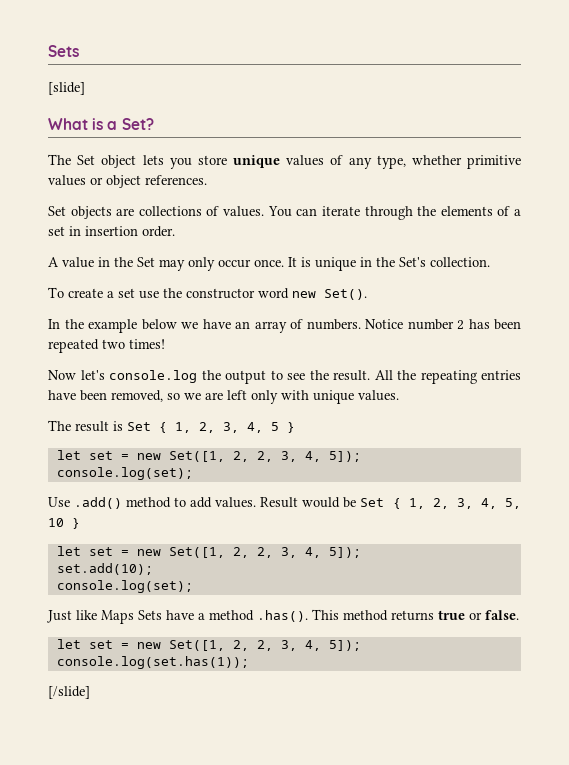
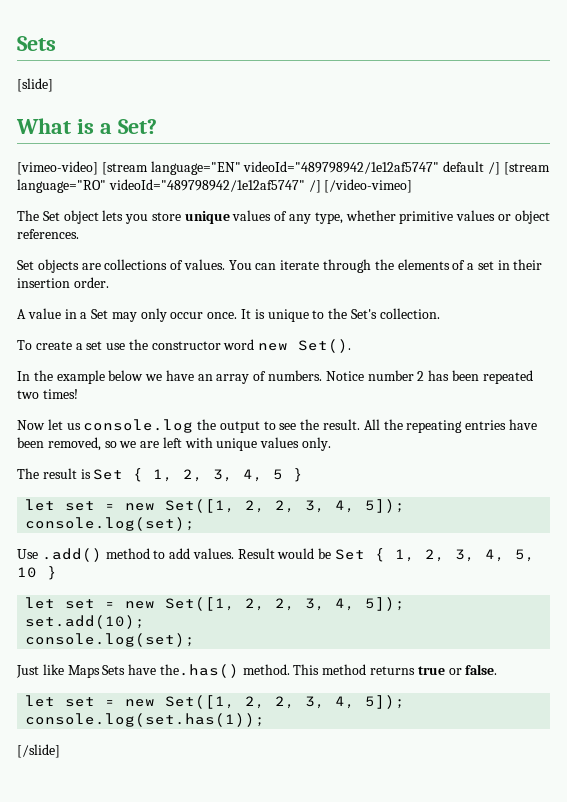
+ [vimeo-video] [stream language="EN" videoId="489798942/1e12af5747" default /] [stream language="RO" videoId="489798942/1e12af5747" /] [/video-vimeo]
- You can iterate through the elements of a set in insertion order.
+ You can iterate through the elements of a set in their insertion order.
- A value in the Set may only occur once.
+ A value in a Set may only occur once.
- It is unique in the Set's collection.
+ It is unique to the Set's collection.
- Now let's console.log the output to see the result.
+ Now let us console.log the output to see the result.
- All the repeating entries have been removed, so we are left only with unique values.
+ All the repeating entries have been removed, so we are left with unique values only.
- Just like Maps Sets have a method .has(). This method returns true or false.
+ Just like Maps Sets have the.has() method. This method returns true or false.

